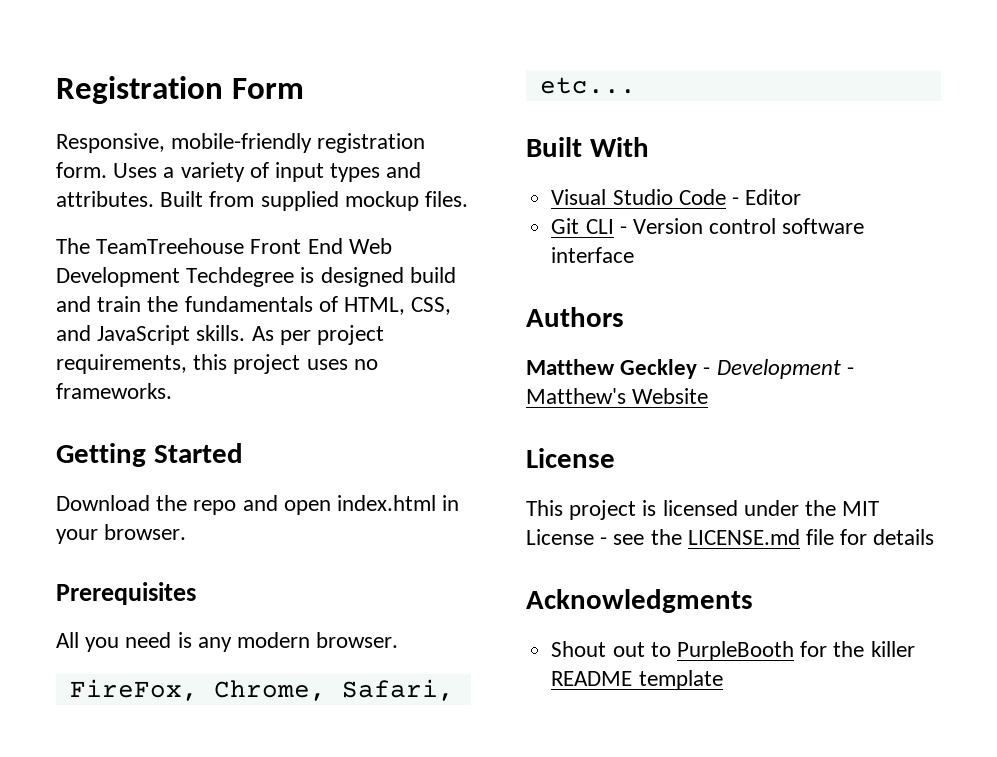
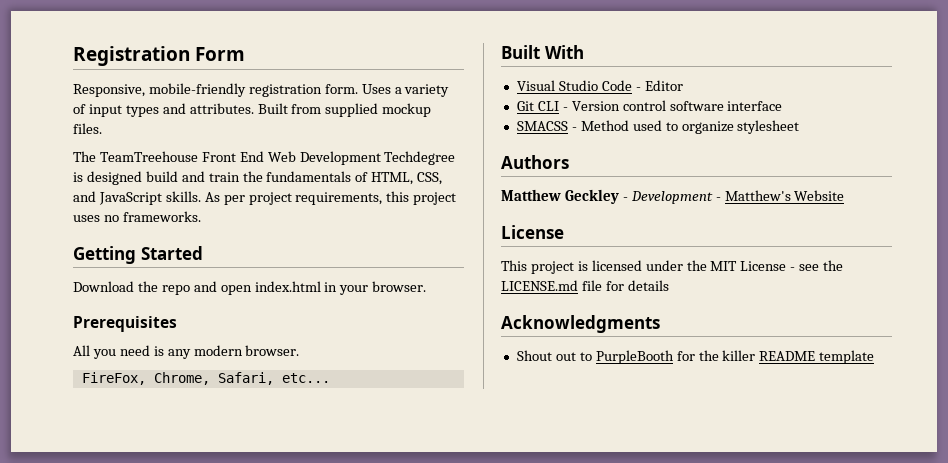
+ SMACSS - Method used to organize stylesheet

